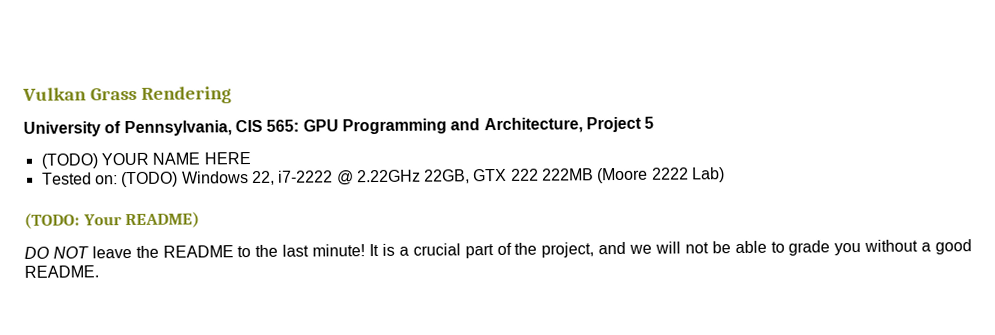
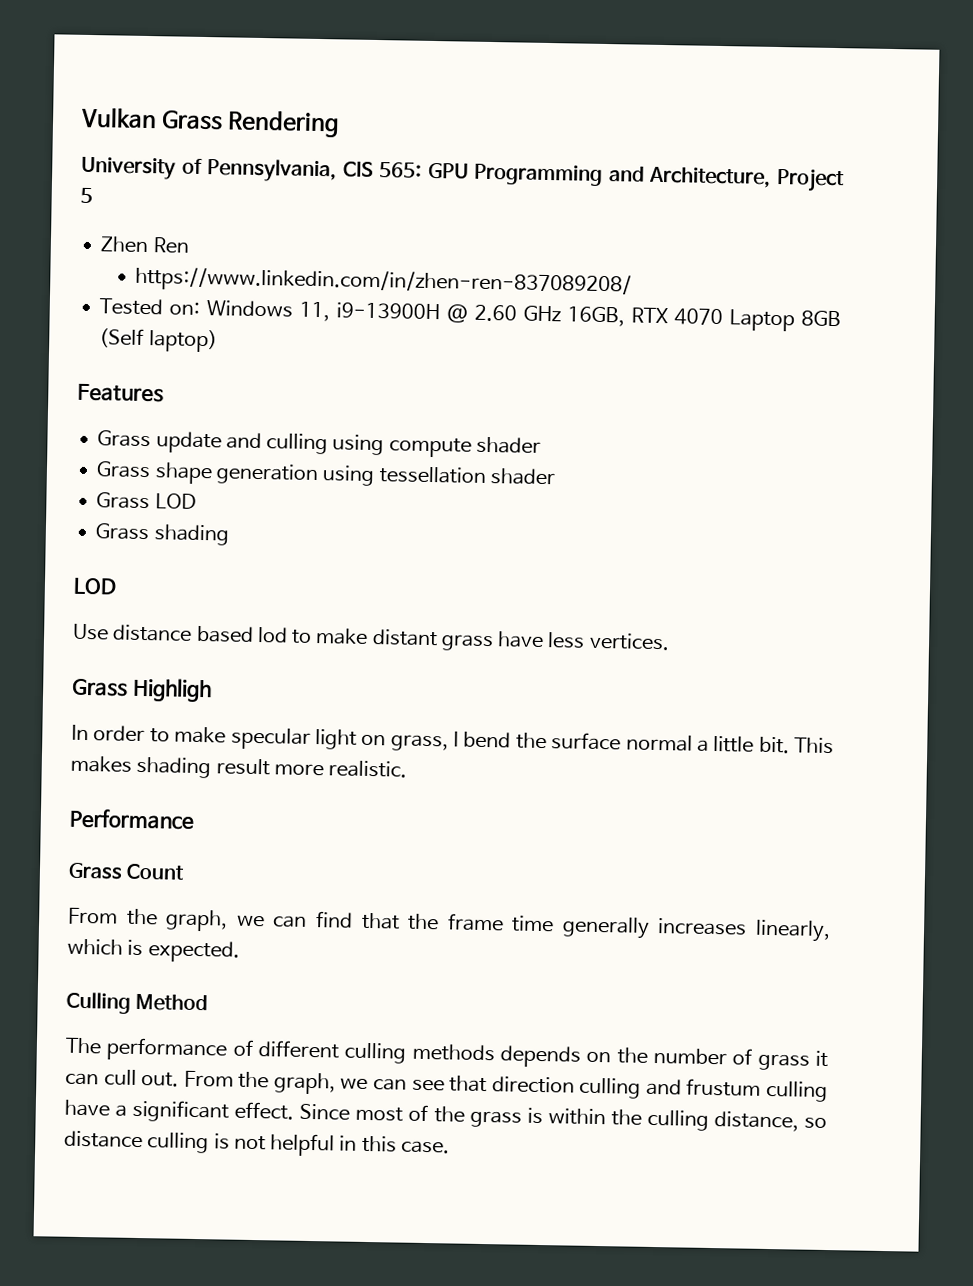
- (TODO) YOUR NAME HERE
- Tested on: (TODO) Windows 22, i7-2222 @ 2.22GHz 22GB, GTX 222 222MB (Moore 2222 Lab)
- (TODO: Your README)
- DO NOT leave the README to the last minute! It is a crucial part of the project, and we will not be able to grade you without a good README.
+ Zhen Ren
+ https://www.linkedin.com/in/zhen-ren-837089208/
+ Tested on: Windows 11, i9-13900H @ 2.60 GHz 16GB, RTX 4070 Laptop 8GB (Self laptop)
+ Features
+ Grass update and culling using compute shader
+ Grass shape generation using tessellation shader
+ Grass LOD
+ Grass shading
+ LOD
+ Use distance based lod to make distant grass have less vertices.
+ Grass Highligh
+ In order to make specular light on grass, I bend the surface normal a little bit. This makes shading result more realistic.
+ Performance
+ Grass Count
+ From the graph, we can find that the frame time generally increases linearly, which is expected.
+ Culling Method
+ The performance of different culling methods depends on the number of grass it can cull out. From the graph, we can see that direction culling and frustum culling have a significant effect. Since most of the grass is within the culling distance, so distance culling is not helpful in this case.

